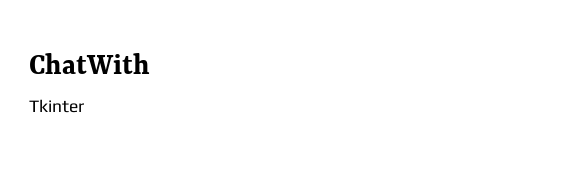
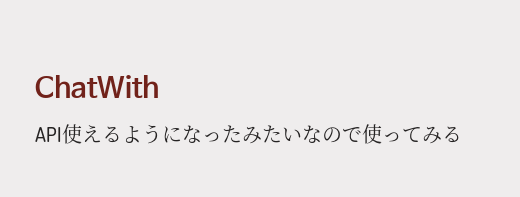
- Tkinter
+ API使えるようになったみたいなので使ってみる

